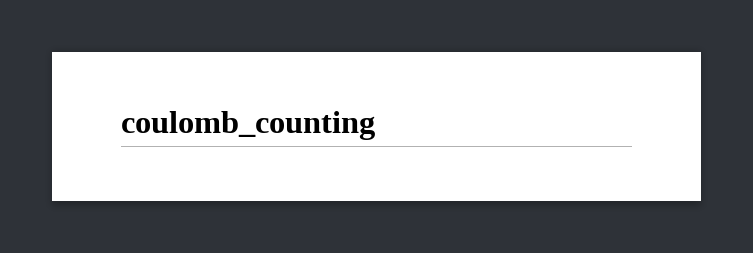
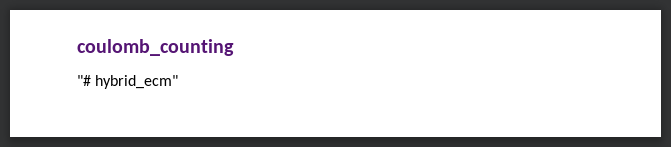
+ "# hybrid_ecm"

